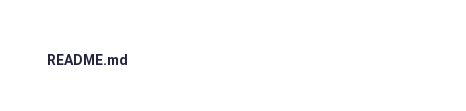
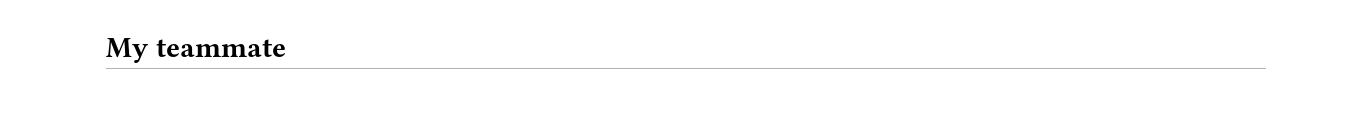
- README.md
+ My teammate

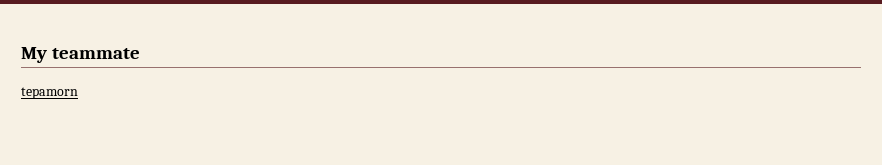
+ tepamorn

